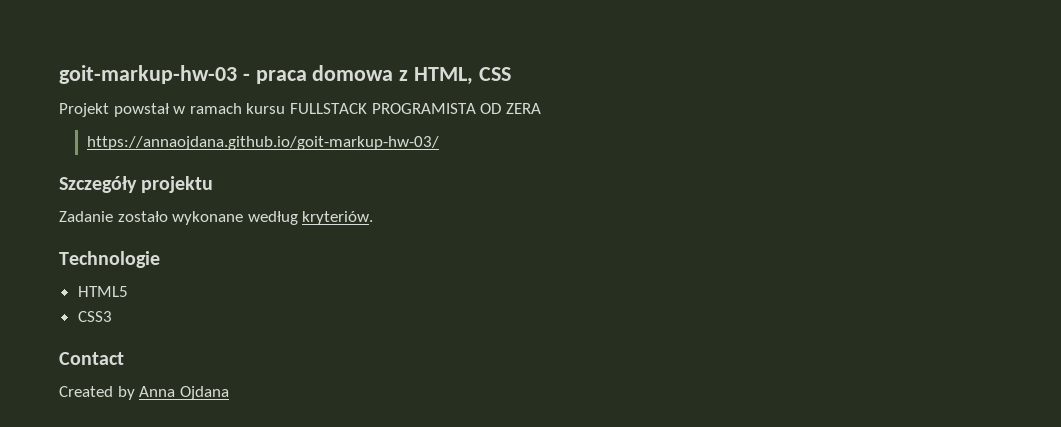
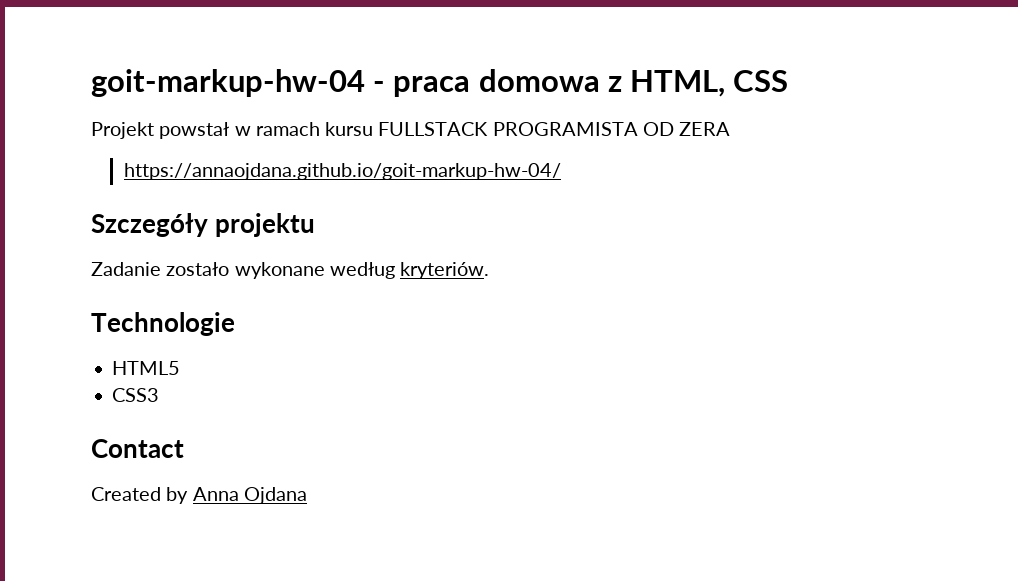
- goit-markup-hw-03 - praca domowa z HTML, CSS
+ goit-markup-hw-04 - praca domowa z HTML, CSS
- https://annaojdana.github.io/goit-markup-hw-03/
+ https://annaojdana.github.io/goit-markup-hw-04/

